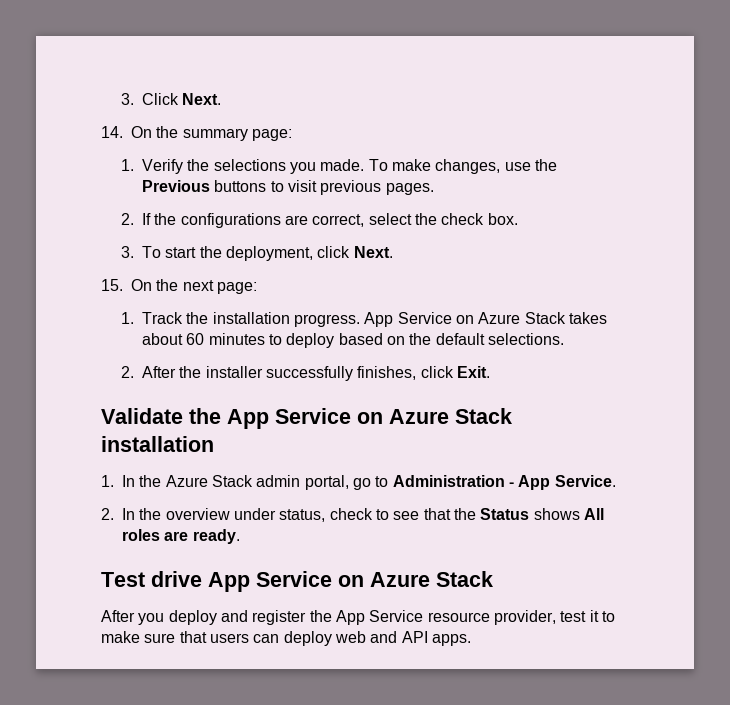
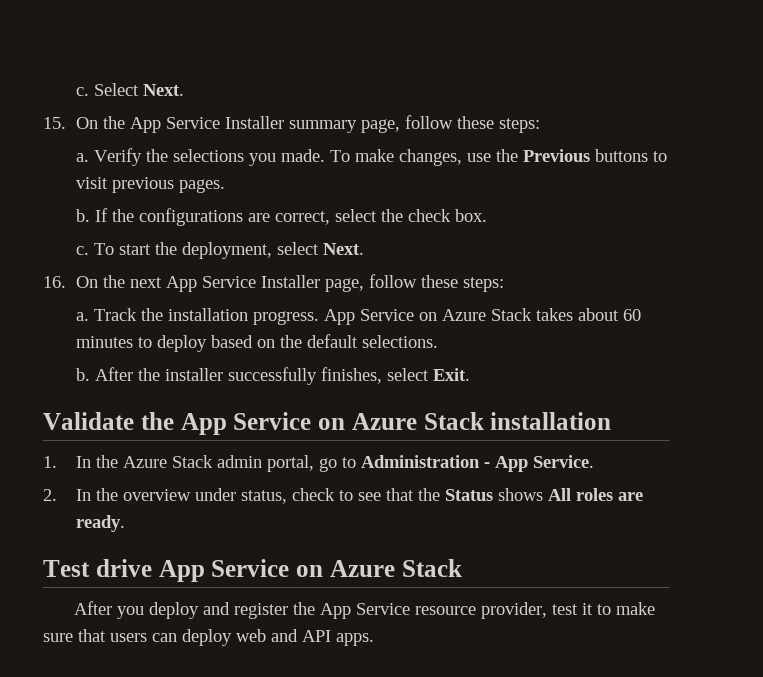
- 3. Click Next.
- 14. On the summary page:
- 1. Verify the selections you made.
+ c. Select Next.
+ 15. On the App Service Installer summary page, follow these steps:
+ a. Verify the selections you made.
- 2. If the configurations are correct, select the check box.
+ b. If the configurations are correct, select the check box.
- 3. To start the deployment, click Next.
- 15. On the next page:
- 1. Track the installation progress.
+ c. To start the deployment, select Next.
+ 16. On the next App Service Installer page, follow these steps:
+ a. Track the installation progress.
- 2. After the installer successfully finishes, click Exit.
+ b. After the installer successfully finishes, select Exit.

